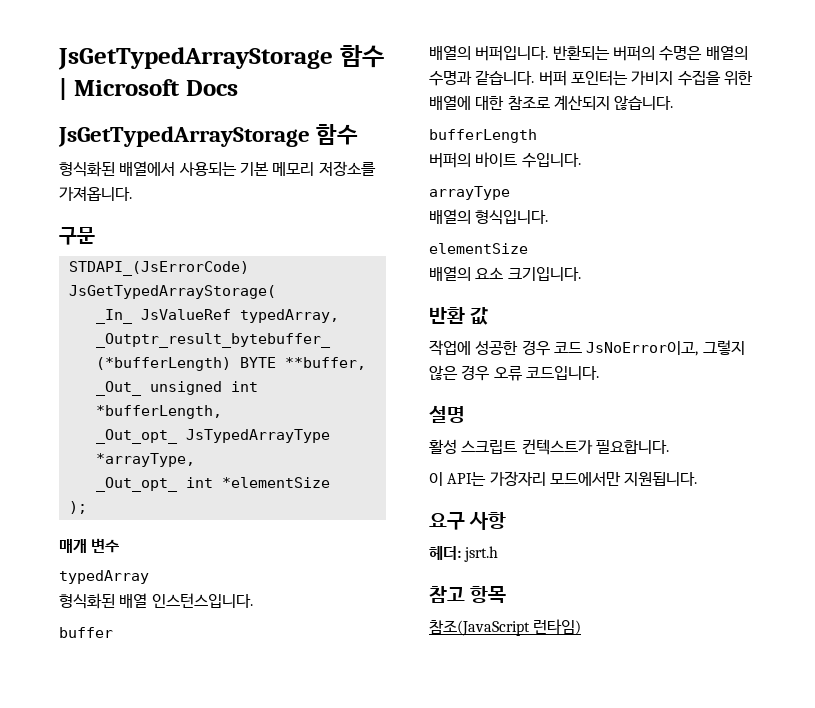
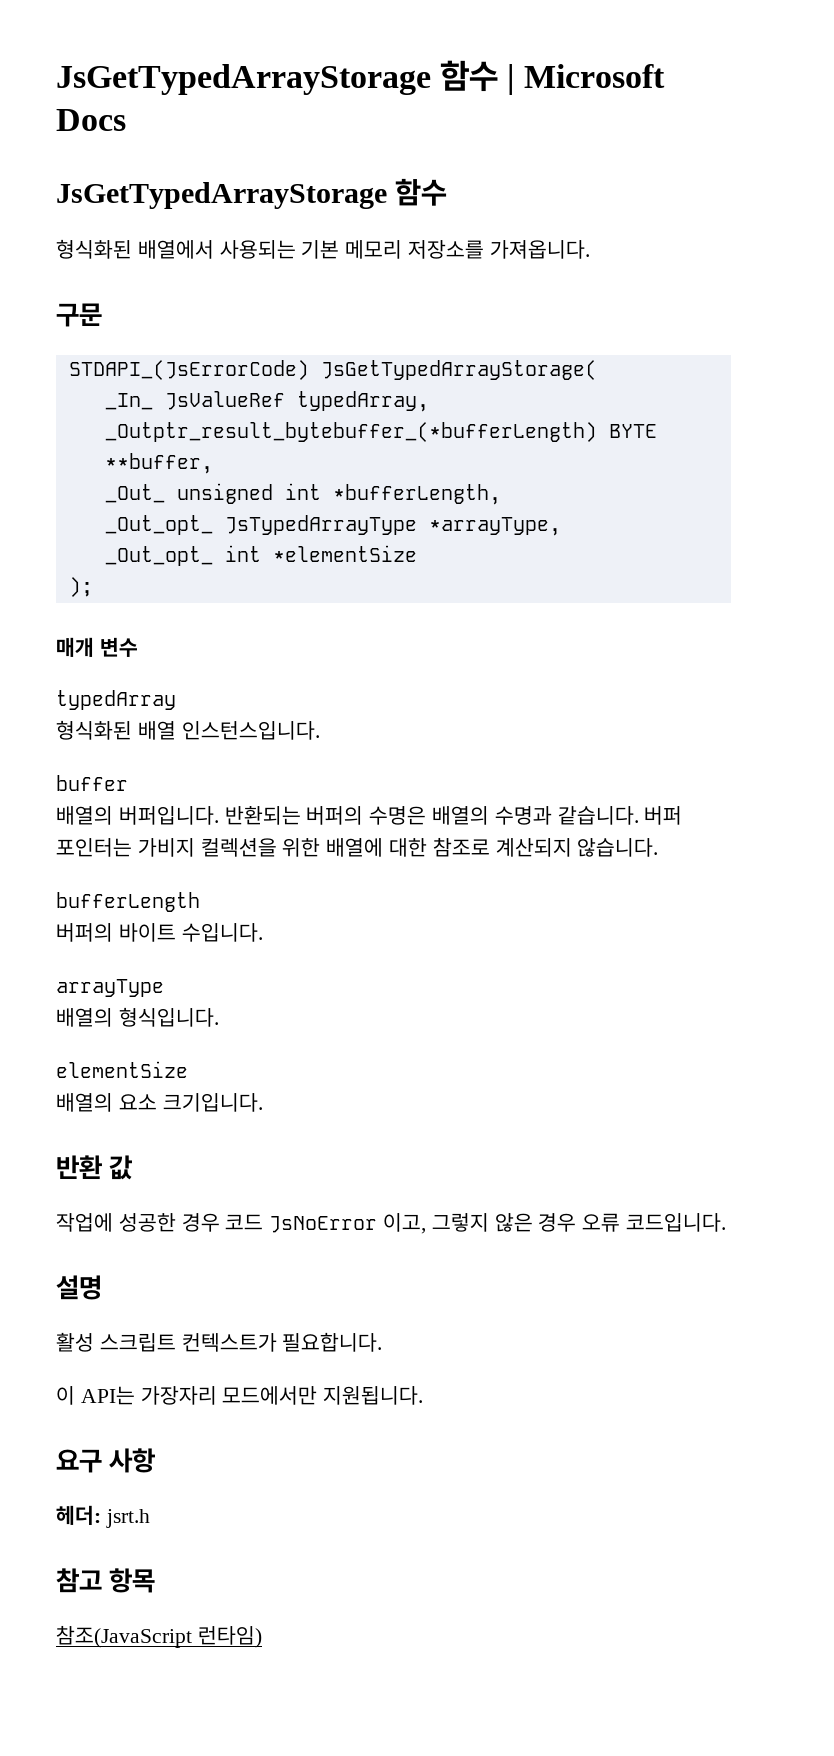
- 버퍼 포인터는 가비지 수집을 위한 배열에 대한 참조로 계산되지 않습니다.
+ 버퍼 포인터는 가비지 컬렉션을 위한 배열에 대한 참조로 계산되지 않습니다.
- 작업에 성공한 경우 코드 JsNoError이고, 그렇지 않은 경우 오류 코드입니다.
+ 작업에 성공한 경우 코드 JsNoError 이고, 그렇지 않은 경우 오류 코드입니다.

